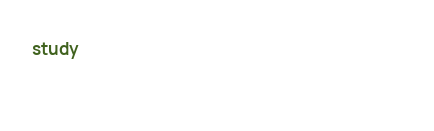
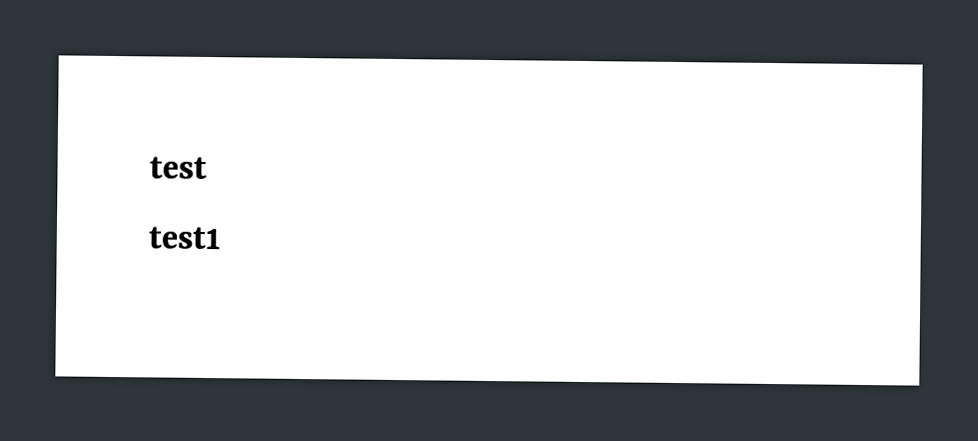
- study
+ test
+ test1

